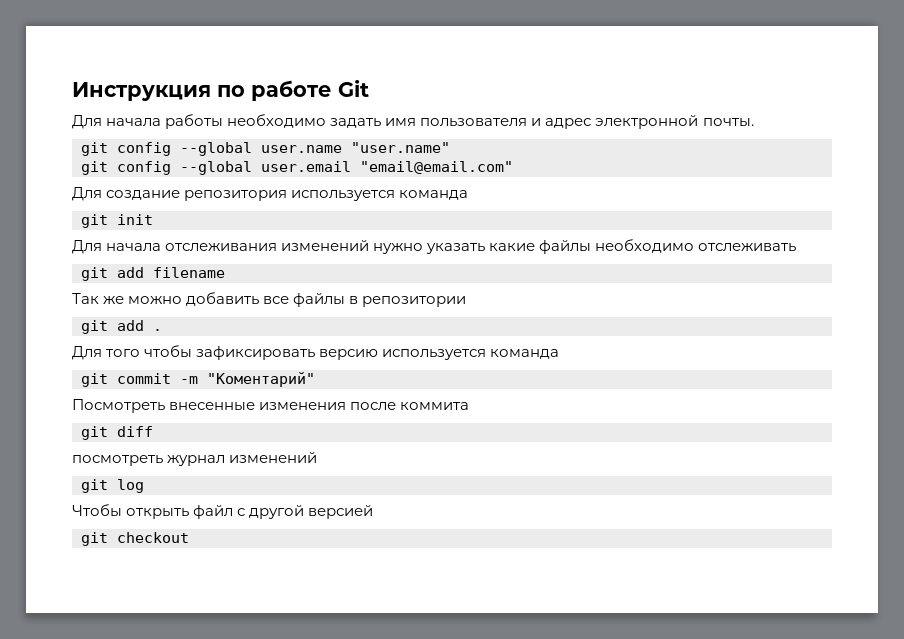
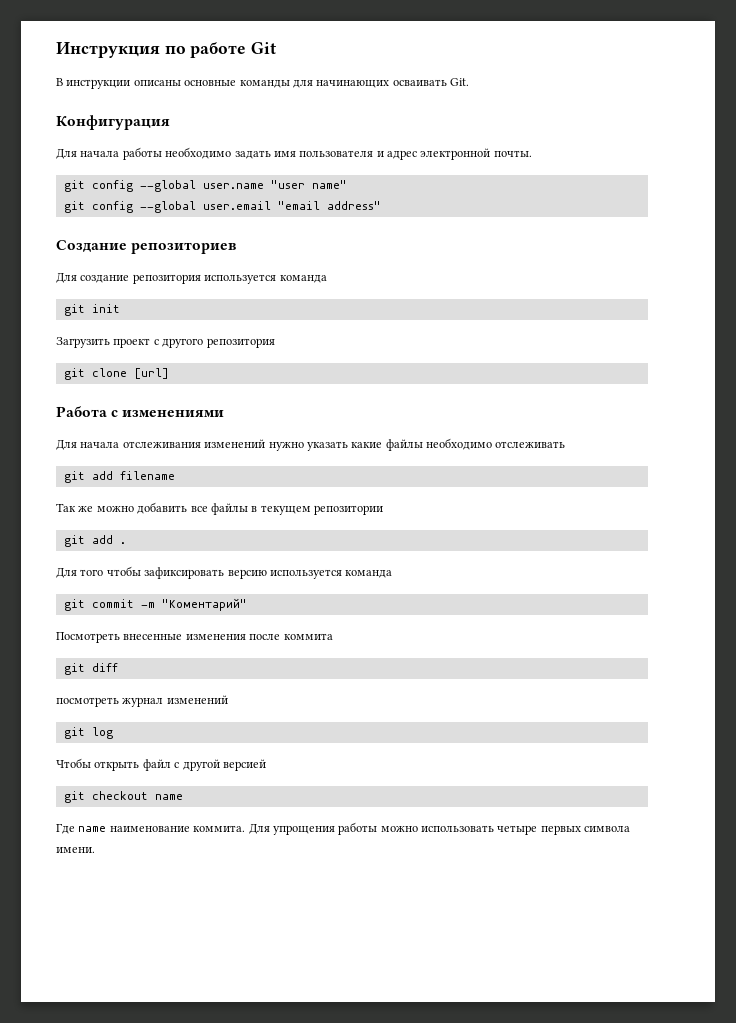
+ В инструкции описаны основные команды для начинающих осваивать Git.
+ Конфигурация
- git config --global user.name "user.name"
+ git config --global user.name "user name"
- git config --global user.email "email@email.com"
+ git config --global user.email "email address"
+ Создание репозиториев
+ Загрузить проект с другого репозитория
+ git clone [url]
+ Работа с изменениями
- Так же можно добавить все файлы в репозитории
+ Так же можно добавить все файлы в текущем репозитории
- git checkout
+ git checkout name
+ Где name наименование коммита. Для упрощения работы можно использовать четыре первых символа имени.

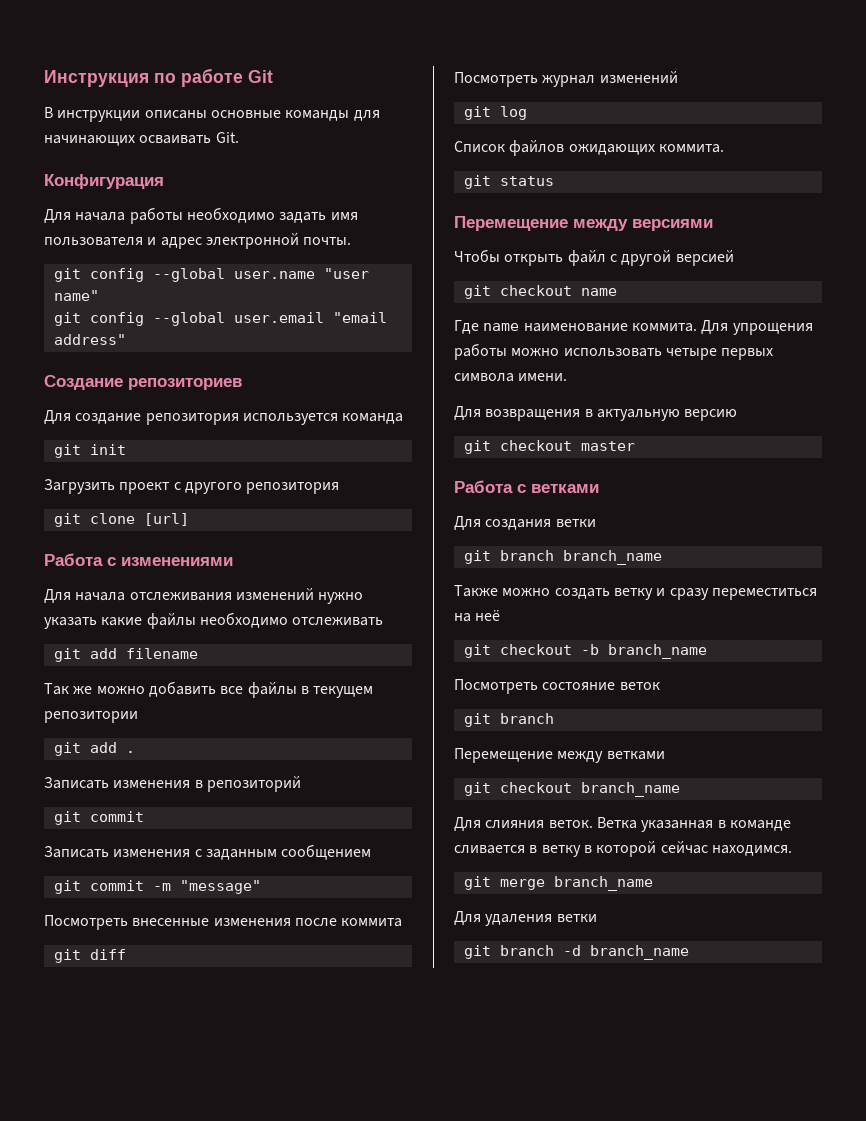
- Для того чтобы зафиксировать версию используется команда
+ Записать изменения в репозиторий
+ git commit
+ Записать изменения с заданным сообщением
- git commit -m "Коментарий"
+ git commit -m "message"
- посмотреть журнал изменений
+ Посмотреть журнал изменений
+ Список файлов ожидающих коммита.
+ git status
+ Перемещение между версиями
+ Для возвращения в актуальную версию
+ git checkout master
+ Работа с ветками
+ Для создания ветки
+ git branch branch_name
+ Также можно создать ветку и сразу переместиться на неё
+ git checkout -b branch_name
+ Посмотреть состояние веток
+ git branch
+ Перемещение между ветками
+ git checkout branch_name
+ Для слияния веток. Ветка указанная в команде сливается в ветку в которой сейчас находимся.
+ git merge branch_name
+ Для удаления ветки
+ git branch -d branch_name

